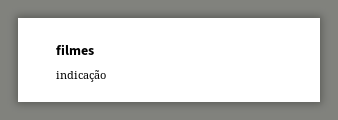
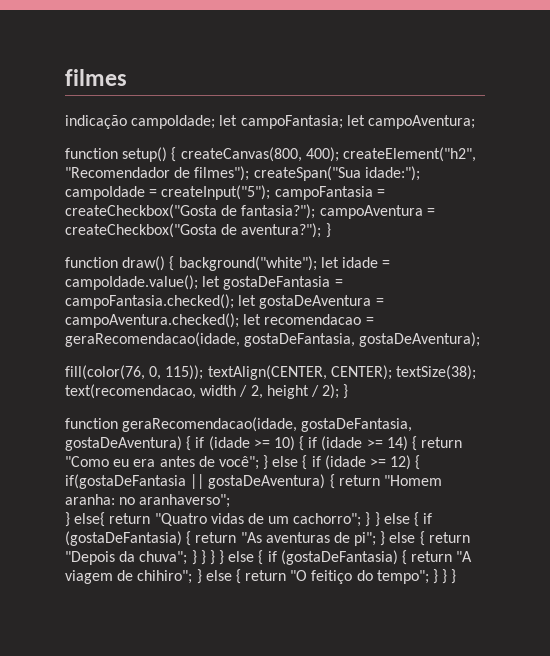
- indicação
+ indicação campoIdade; let campoFantasia; let campoAventura;
+ function setup() { createCanvas(800, 400); createElement("h2", "Recomendador de filmes"); createSpan("Sua idade:"); campoIdade = createInput("5"); campoFantasia = createCheckbox("Gosta de fantasia?"); campoAventura = createCheckbox("Gosta de aventura?"); }
+ function draw() { background("white"); let idade = campoIdade.value(); let gostaDeFantasia = campoFantasia.checked(); let gostaDeAventura = campoAventura.checked(); let recomendacao = geraRecomendacao(idade, gostaDeFantasia, gostaDeAventura);
+ fill(color(76, 0, 115)); textAlign(CENTER, CENTER); textSize(38); text(recomendacao, width / 2, height / 2); }
+ function geraRecomendacao(idade, gostaDeFantasia, gostaDeAventura) { if (idade >= 10) { if (idade >= 14) { return "Como eu era antes de você"; } else { if (idade >= 12) { if(gostaDeFantasia || gostaDeAventura) { return "Homem aranha: no aranhaverso";
+ } else{ return "Quatro vidas de um cachorro"; } } else { if (gostaDeFantasia) { return "As aventuras de pi"; } else { return "Depois da chuva"; } } } } else { if (gostaDeFantasia) { return "A viagem de chihiro"; } else { return "O feitiço do tempo"; } } }

